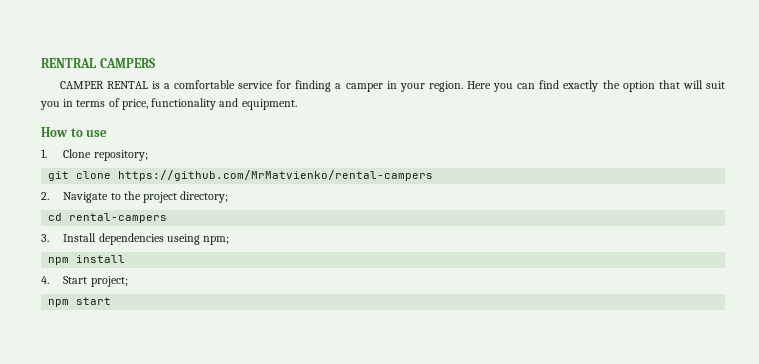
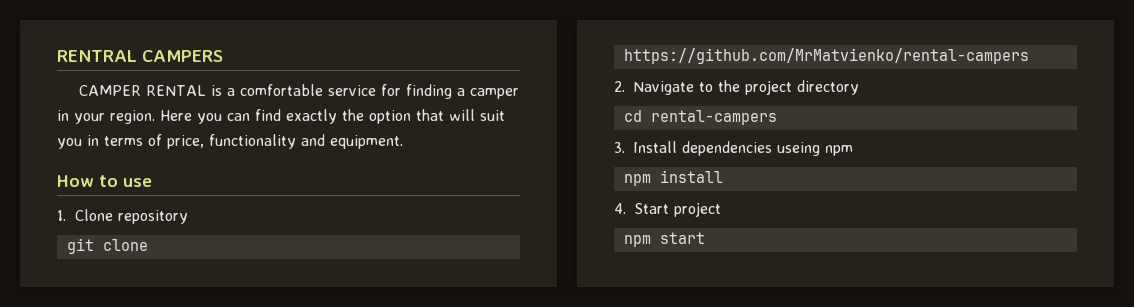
- 1. Clone repository;
+ 1. Clone repository
- 2. Navigate to the project directory;
+ 2. Navigate to the project directory
- 3. Install dependencies useing npm;
+ 3. Install dependencies useing npm
- 4. Start project;
+ 4. Start project

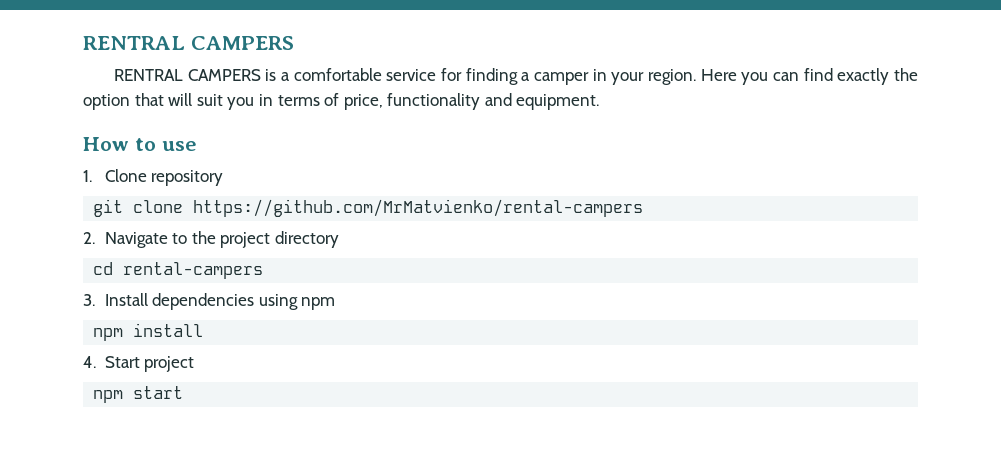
- CAMPER RENTAL is a comfortable service for finding a camper in your region.
+ RENTRAL CAMPERS is a comfortable service for finding a camper in your region.
- 3. Install dependencies useing npm
+ 3. Install dependencies using npm

